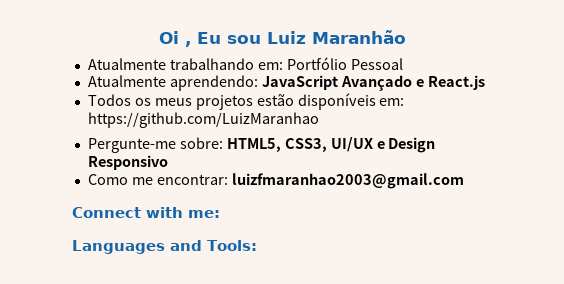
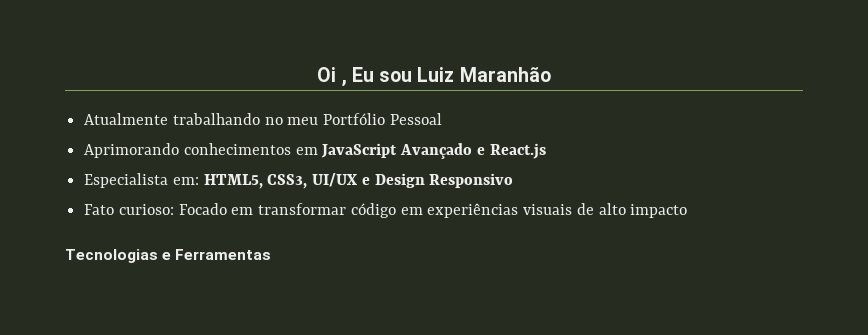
- Atualmente trabalhando em: Portfólio Pessoal
+ Atualmente trabalhando no meu Portfólio Pessoal
- Atualmente aprendendo: JavaScript Avançado e React.js
+ Aprimorando conhecimentos em JavaScript Avançado e React.js
- Todos os meus projetos estão disponíveis em: https://github.com/LuizMaranhao
- Pergunte-me sobre: HTML5, CSS3, UI/UX e Design Responsivo
+ Especialista em: HTML5, CSS3, UI/UX e Design Responsivo
- Como me encontrar: luizfmaranhao2003@gmail.com
- Connect with me:
- Languages and Tools:
+ Fato curioso: Focado em transformar código em experiências visuais de alto impacto
+ Tecnologias e Ferramentas

